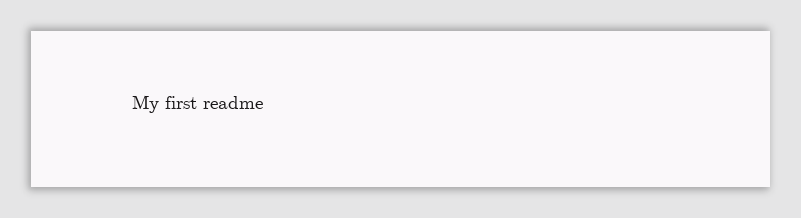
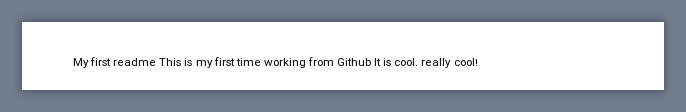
- My first readme
+ My first readme This is my first time working from Github It is cool. really cool!

